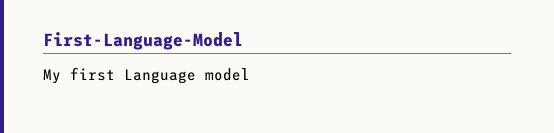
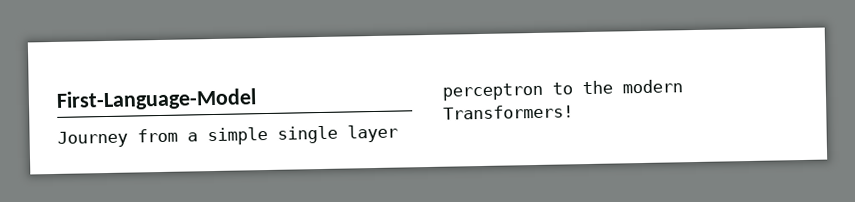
- My first Language model
+ Journey from a simple single layer perceptron to the modern Transformers!

